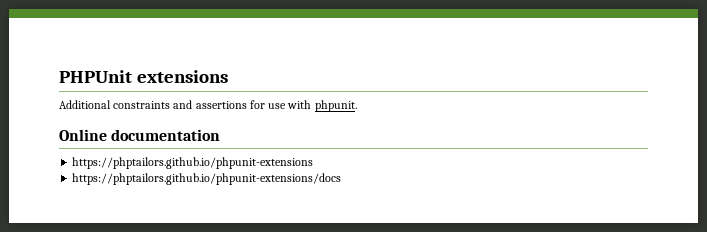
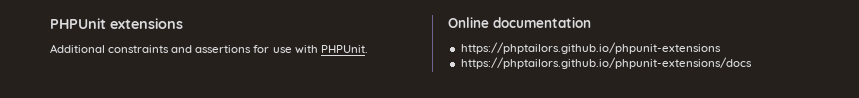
- Additional constraints and assertions for use with phpunit.
+ Additional constraints and assertions for use with PHPUnit.

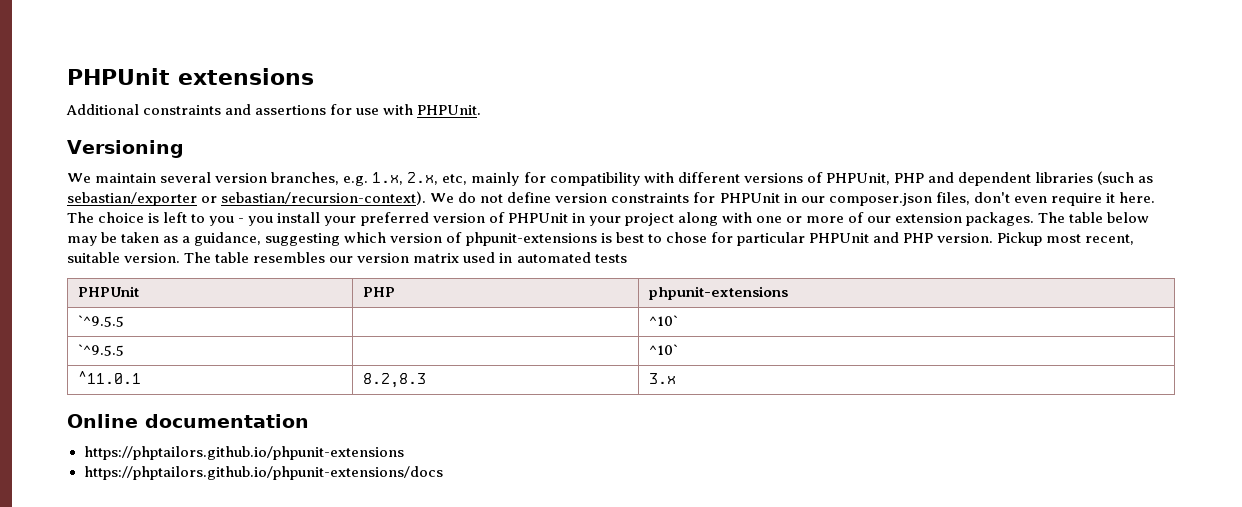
+ Versioning
+ We maintain several version branches, e.g. 1.x, 2.x, etc, mainly for compatibility with different versions of PHPUnit, PHP and dependent libraries (such as sebastian/exporter or sebastian/recursion-context). We do not define version constraints for PHPUnit in our composer.json files, don't even require it here. The choice is left to you - you install your preferred version of PHPUnit in your project along with one or more of our extension packages. The table below may be taken as a guidance, suggesting which version of phpunit-extensions is best to chose for particular PHPUnit and PHP version. Pickup most recent, suitable version. The table resembles our version matrix used in automated tests
+ PHPUnit | PHP | phpunit-extensions
+ `^9.5.5 | | ^10`
+ `^9.5.5 | | ^10`
+ ^11.0.1 | 8.2,8.3 | 3.x

